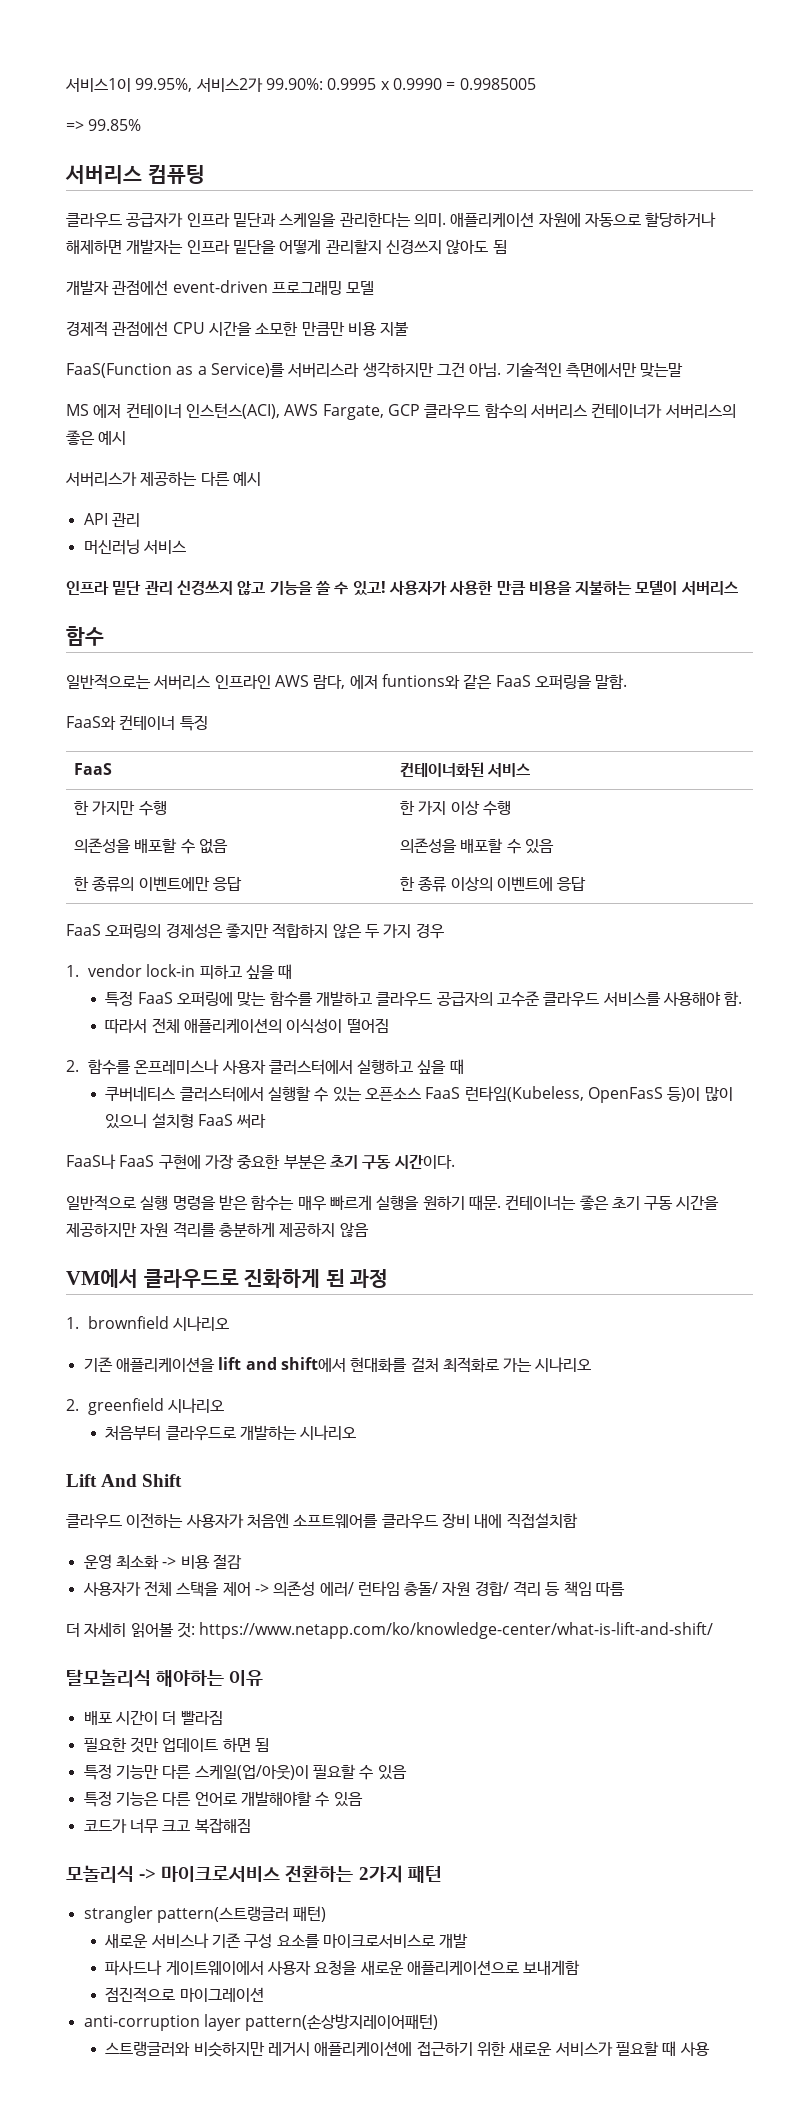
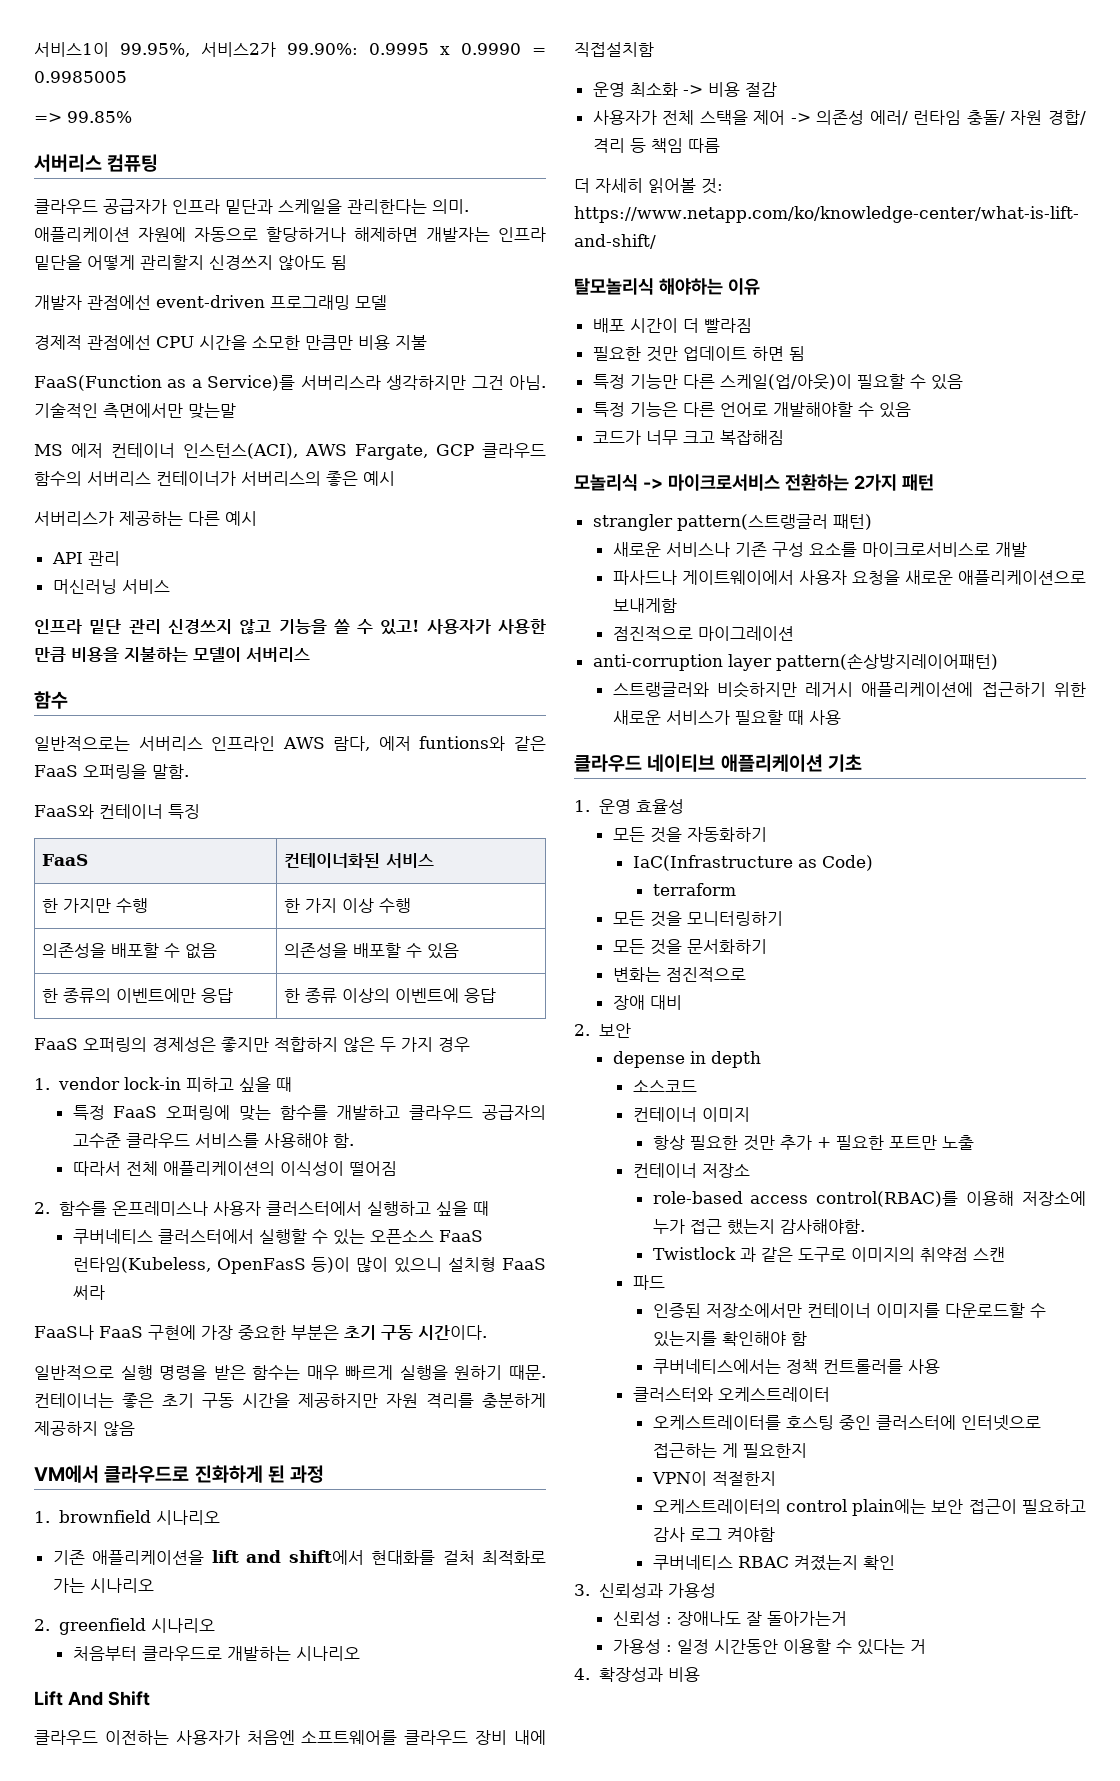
+ 클라우드 네이티브 애플리케이션 기초
+ 1. 운영 효율성
+ 모든 것을 자동화하기
+ IaC(Infrastructure as Code)
+ terraform
+ 모든 것을 모니터링하기
+ 모든 것을 문서화하기
+ 변화는 점진적으로
+ 장애 대비
+ 2. 보안
+ depense in depth
+ 소스코드
+ 컨테이너 이미지
+ 항상 필요한 것만 추가 + 필요한 포트만 노출
+ 컨테이너 저장소
+ role-based access control(RBAC)를 이용해 저장소에 누가 접근 했는지 감사해야함.
+ Twistlock 과 같은 도구로 이미지의 취약점 스캔
+ 파드
+ 인증된 저장소에서만 컨테이너 이미지를 다운로드할 수 있는지를 확인해야 함
+ 쿠버네티스에서는 정책 컨트롤러를 사용
+ 클러스터와 오케스트레이터
+ 오케스트레이터를 호스팅 중인 클러스터에 인터넷으로 접근하는 게 필요한지
+ VPN이 적절한지
+ 오케스트레이터의 control plain에는 보안 접근이 필요하고 감사 로그 켜야함
+ 쿠버네티스 RBAC 켜졌는지 확인
+ 3. 신뢰성과 가용성
+ 신뢰성 : 장애나도 잘 돌아가는거
+ 가용성 : 일정 시간동안 이용할 수 있다는 거
+ 4. 확장성과 비용

